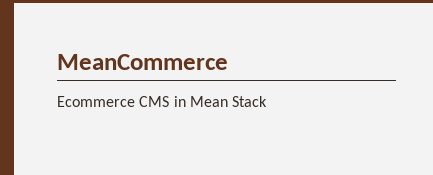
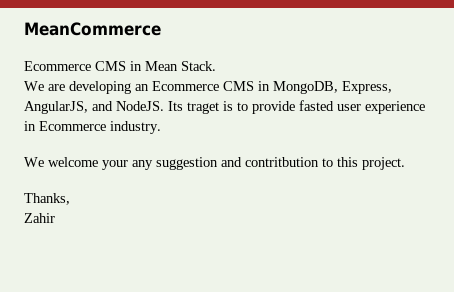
- Ecommerce CMS in Mean Stack
+ Ecommerce CMS in Mean Stack.
+ We are developing an Ecommerce CMS in MongoDB, Express, AngularJS, and NodeJS. Its traget is to provide fasted user experience in Ecommerce industry.
+ We welcome your any suggestion and contritbution to this project.
+ Thanks,
+ Zahir

